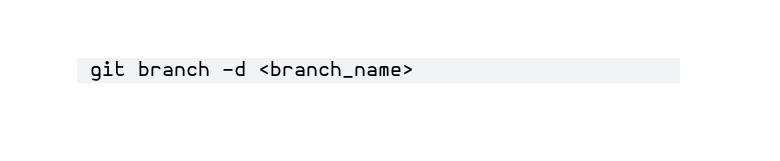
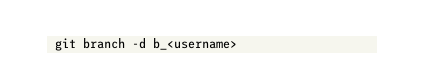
- git branch -d <branch_name>
+ git branch -d b_<username>

